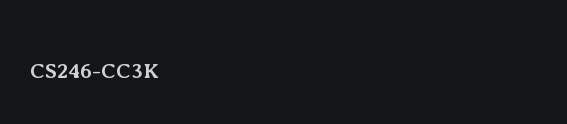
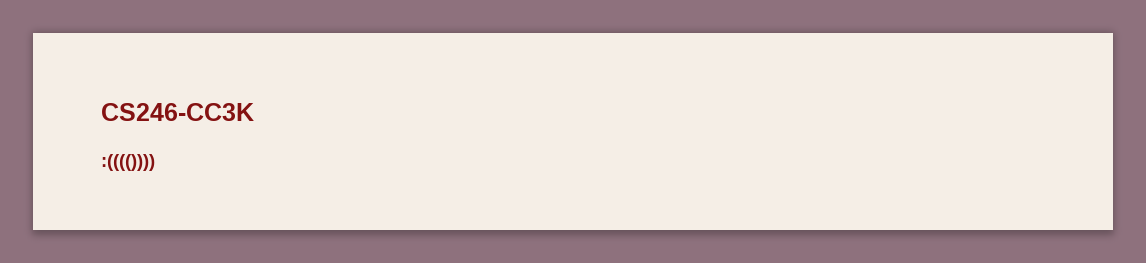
+ :(((())))

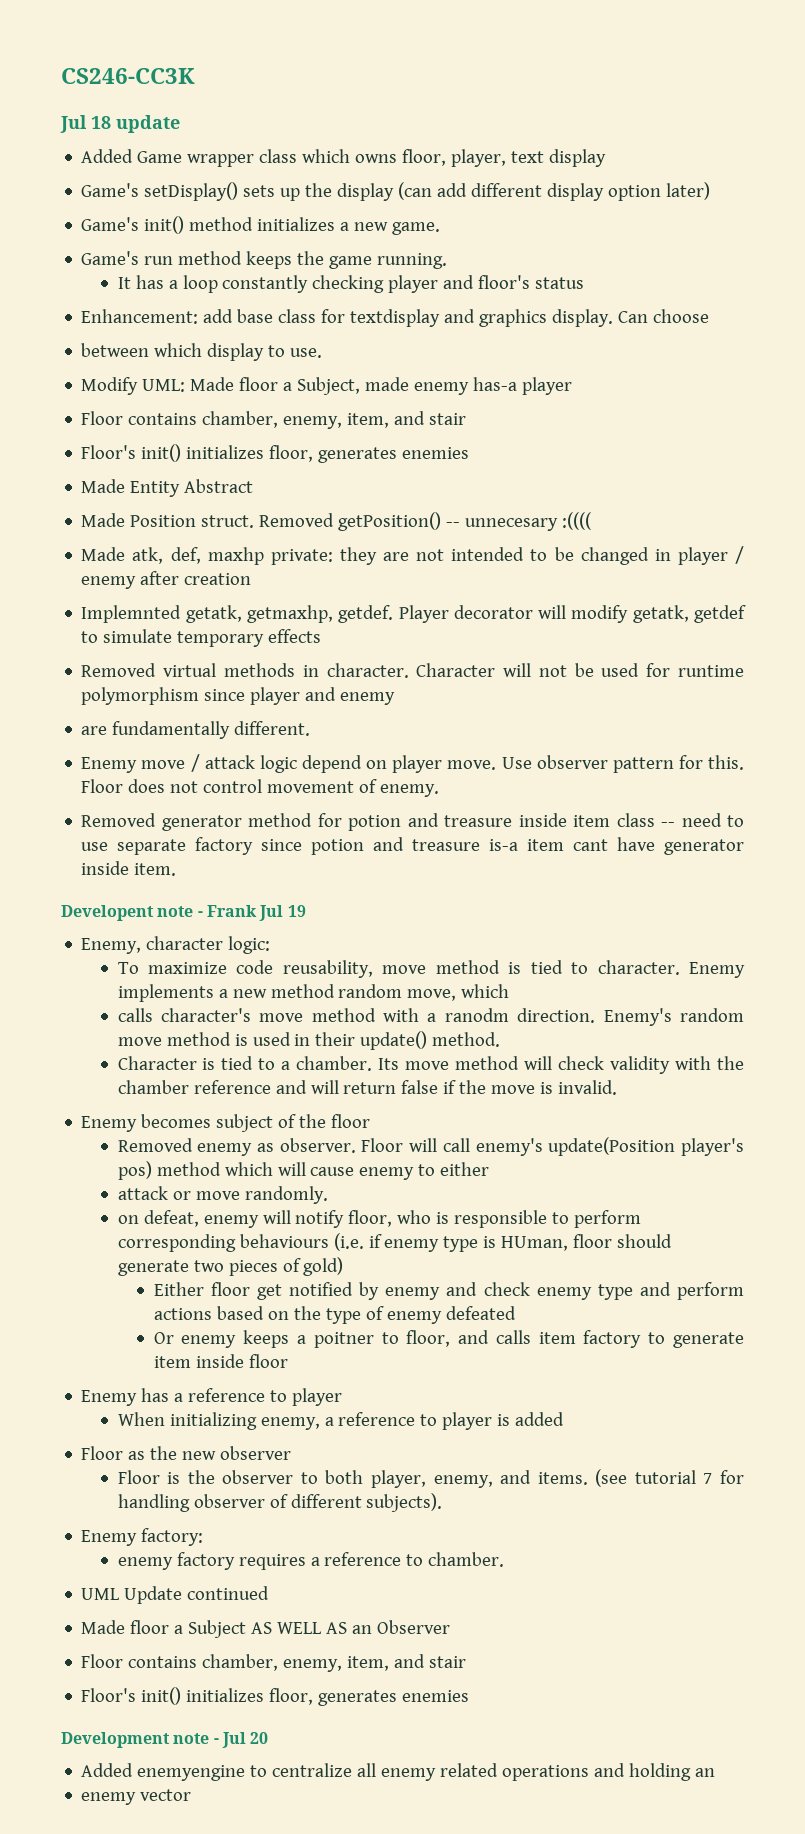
- :(((())))
+ Jul 18 update
+ Added Game wrapper class which owns floor, player, text display
+ Game's setDisplay() sets up the display (can add different display option later)
+ Game's init() method initializes a new game.
+ Game's run method keeps the game running.
+ It has a loop constantly checking player and floor's status
+ Enhancement: add base class for textdisplay and graphics display. Can choose
+ between which display to use.
+ Modify UML: Made floor a Subject, made enemy has-a player
+ Floor contains chamber, enemy, item, and stair
+ Floor's init() initializes floor, generates enemies
+ Made Entity Abstract
+ Made Position struct. Removed getPosition() -- unnecesary :((((
+ Made atk, def, maxhp private: they are not intended to be changed in player / enemy after creation
+ Implemnted getatk, getmaxhp, getdef. Player decorator will modify getatk, getdef to simulate temporary effects
+ Removed virtual methods in character. Character will not be used for runtime polymorphism since player and enemy
+ are fundamentally different.
+ Enemy move / attack logic depend on player move. Use observer pattern for this. Floor does not control movement of enemy.
+ Removed generator method for potion and treasure inside item class -- need to use separate factory since potion and treasure is-a item cant have generator inside item.
+ Developent note - Frank Jul 19
+ Enemy, character logic:
+ To maximize code reusability, move method is tied to character. Enemy implements a new method random move, which
+ calls character's move method with a ranodm direction. Enemy's random move method is used in their update() method.
+ Character is tied to a chamber. Its move method will check validity with the chamber reference and will return false if the move is invalid.
+ Enemy becomes subject of the floor
+ Removed enemy as observer. Floor will call enemy's update(Position player's pos) method which will cause enemy to either
+ attack or move randomly.
+ on defeat, enemy will notify floor, who is responsible to perform corresponding behaviours (i.e. if enemy type is HUman, floor should generate two pieces of gold)
+ Either floor get notified by enemy and check enemy type and perform actions based on the type of enemy defeated
+ Or enemy keeps a poitner to floor, and calls item factory to generate item inside floor
+ Enemy has a reference to player
+ When initializing enemy, a reference to player is added
+ Floor as the new observer
+ Floor is the observer to both player, enemy, and items. (see tutorial 7 for handling observer of different subjects).
+ Enemy factory:
+ enemy factory requires a reference to chamber.
+ UML Update continued
+ Made floor a Subject AS WELL AS an Observer
+ Floor contains chamber, enemy, item, and stair
+ Floor's init() initializes floor, generates enemies
+ Development note - Jul 20
+ Added enemyengine to centralize all enemy related operations and holding an
+ enemy vector

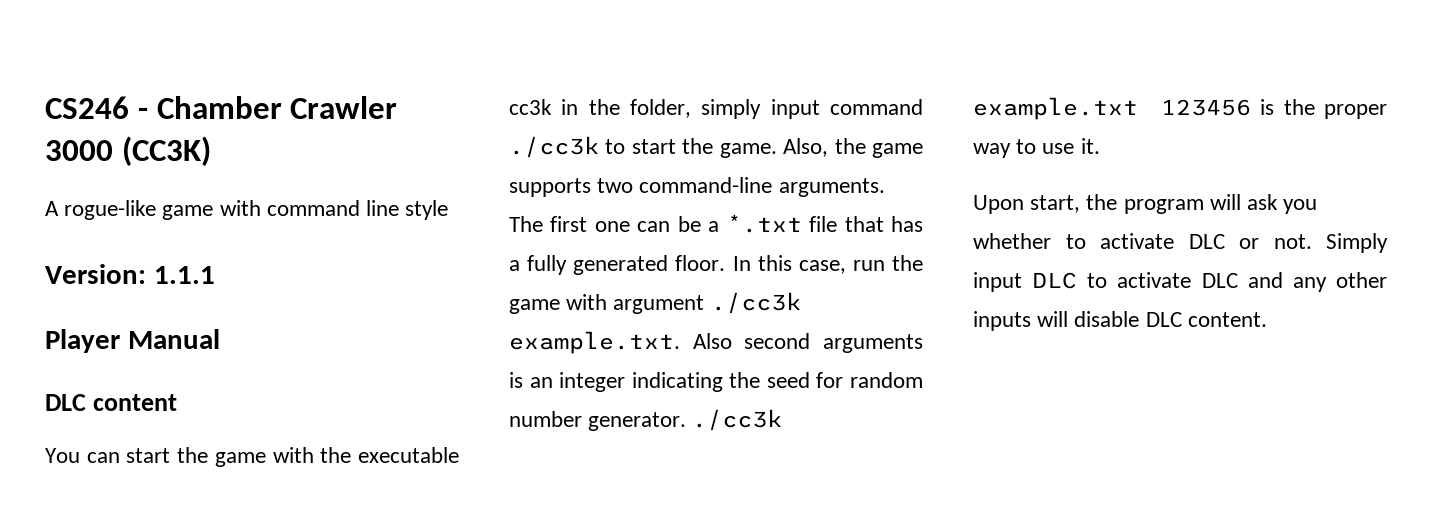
- CS246-CC3K
- Jul 18 update
- Added Game wrapper class which owns floor, player, text display
- Game's setDisplay() sets up the display (can add different display option later)
- Game's init() method initializes a new game.
- Game's run method keeps the game running.
- It has a loop constantly checking player and floor's status
- Enhancement: add base class for textdisplay and graphics display. Can choose
- between which display to use.
- Modify UML: Made floor a Subject, made enemy has-a player
- Floor contains chamber, enemy, item, and stair
- Floor's init() initializes floor, generates enemies
- Made Entity Abstract
- Made Position struct. Removed getPosition() -- unnecesary :((((
- Made atk, def, maxhp private: they are not intended to be changed in player / enemy after creation
- Implemnted getatk, getmaxhp, getdef. Player decorator will modify getatk, getdef to simulate temporary effects
- Removed virtual methods in character. Character will not be used for runtime polymorphism since player and enemy
- are fundamentally different.
- Enemy move / attack logic depend on player move. Use observer pattern for this. Floor does not control movement of enemy.
- Removed generator method for potion and treasure inside item class -- need to use separate factory since potion and treasure is-a item cant have generator inside item.
- Developent note - Frank Jul 19
- Enemy, character logic:
- To maximize code reusability, move method is tied to character. Enemy implements a new method random move, which
- calls character's move method with a ranodm direction. Enemy's random move method is used in their update() method.
- Character is tied to a chamber. Its move method will check validity with the chamber reference and will return false if the move is invalid.
- Enemy becomes subject of the floor
- Removed enemy as observer. Floor will call enemy's update(Position player's pos) method which will cause enemy to either
- attack or move randomly.
- on defeat, enemy will notify floor, who is responsible to perform corresponding behaviours (i.e. if enemy type is HUman, floor should generate two pieces of gold)
- Either floor get notified by enemy and check enemy type and perform actions based on the type of enemy defeated
- Or enemy keeps a poitner to floor, and calls item factory to generate item inside floor
- Enemy has a reference to player
- When initializing enemy, a reference to player is added
- Floor as the new observer
- Floor is the observer to both player, enemy, and items. (see tutorial 7 for handling observer of different subjects).
- Enemy factory:
- enemy factory requires a reference to chamber.
- UML Update continued
- Made floor a Subject AS WELL AS an Observer
- Floor contains chamber, enemy, item, and stair
- Floor's init() initializes floor, generates enemies
- Development note - Jul 20
- Added enemyengine to centralize all enemy related operations and holding an
- enemy vector
+ CS246 - Chamber Crawler 3000 (CC3K)
+ A rogue-like game with command line style
+ Version: 1.1.1
+ Player Manual
+ DLC content
+ You can start the game with the executable cc3k in the folder, simply input command ./cc3k to start the game. Also, the game supports two command-line arguments. The first one can be a *.txt file that has a fully generated floor. In this case, run the game with argument ./cc3k example.txt. Also second arguments is an integer indicating the seed for random number generator. ./cc3k example.txt 123456 is the proper way to use it.
+ Upon start, the program will ask you whether to activate DLC or not. Simply input DLC to activate DLC and any other inputs will disable DLC content.

